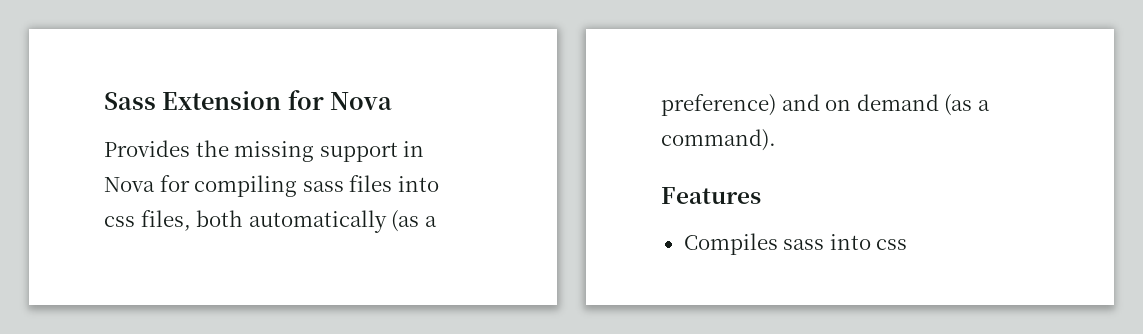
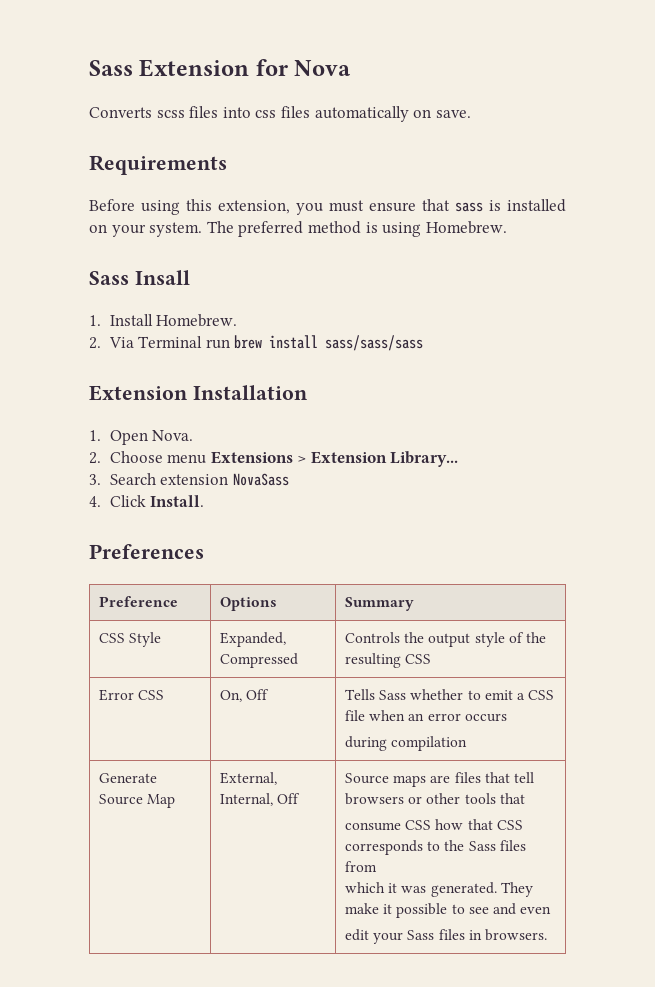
- Provides the missing support in Nova for compiling sass files into css files, both automatically (as a preference) and on demand (as a command).
- Features
- Compiles sass into css
+ Converts scss files into css files automatically on save.
+ Requirements
+ Before using this extension, you must ensure that sass is installed on your system. The preferred method is using Homebrew.
+ Sass Insall
+ 1. Install Homebrew.
+ 2. Via Terminal run brew install sass/sass/sass
+ Extension Installation
+ 1. Open Nova.
+ 2. Choose menu Extensions > Extension Library...
+ 3. Search extension NovaSass
+ 4. Click Install.
+ Preferences
+ Preference | Options | Summary
+ CSS Style | Expanded, Compressed | Controls the output style of the resulting CSS
+ Error CSS | On, Off | Tells Sass whether to emit a CSS file when an error occurs
+ during compilation
+ Generate Source Map | External, Internal, Off | Source maps are files that tell browsers or other tools that
+ consume CSS how that CSS corresponds to the Sass files from
+ which it was generated. They make it possible to see and even
+ edit your Sass files in browsers.

